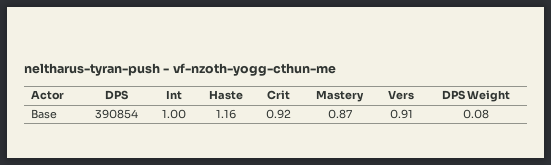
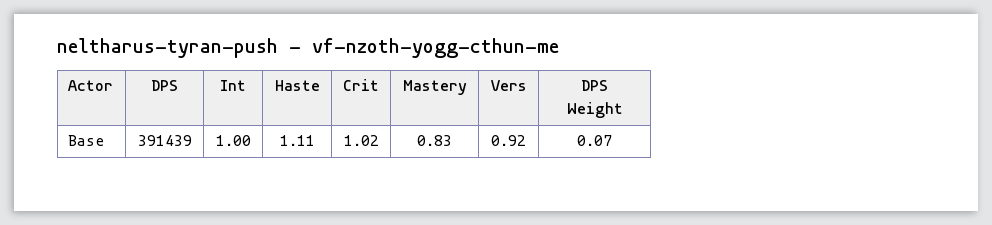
- Base | 390854 | 1.00 | 1.16 | 0.92 | 0.87 | 0.91 | 0.08
+ Base | 391439 | 1.00 | 1.11 | 1.02 | 0.83 | 0.92 | 0.07

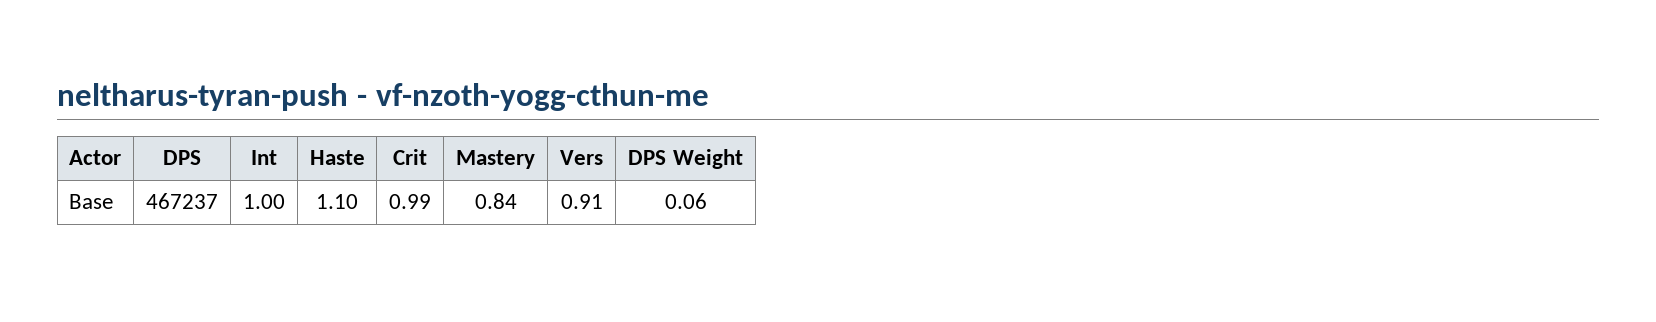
- Base | 391439 | 1.00 | 1.11 | 1.02 | 0.83 | 0.92 | 0.07
+ Base | 467237 | 1.00 | 1.10 | 0.99 | 0.84 | 0.91 | 0.06

